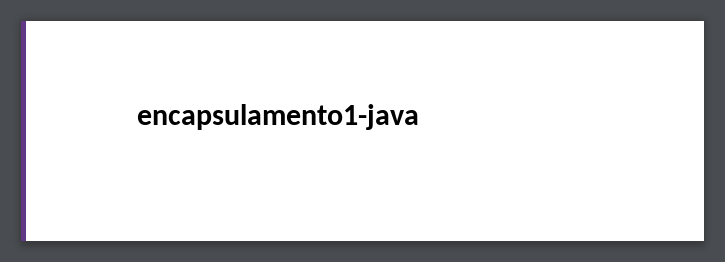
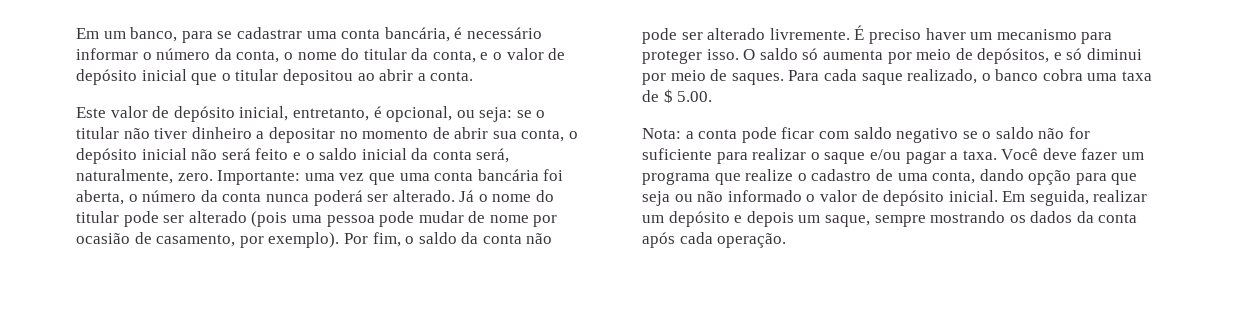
- encapsulamento1-java
+ Em um banco, para se cadastrar uma conta bancária, é necessário informar o número da conta, o nome do titular da conta, e o valor de depósito inicial que o titular depositou ao abrir a conta.
+ Este valor de depósito inicial, entretanto, é opcional, ou seja: se o titular não tiver dinheiro a depositar no momento de abrir sua conta, o depósito inicial não será feito e o saldo inicial da conta será, naturalmente, zero. Importante: uma vez que uma conta bancária foi aberta, o número da conta nunca poderá ser alterado. Já o nome do titular pode ser alterado (pois uma pessoa pode mudar de nome por ocasião de casamento, por exemplo). Por fim, o saldo da conta não pode ser alterado livremente. É preciso haver um mecanismo para proteger isso. O saldo só aumenta por meio de depósitos, e só diminui por meio de saques. Para cada saque realizado, o banco cobra uma taxa de $ 5.00.
+ Nota: a conta pode ficar com saldo negativo se o saldo não for suficiente para realizar o saque e/ou pagar a taxa. Você deve fazer um programa que realize o cadastro de uma conta, dando opção para que seja ou não informado o valor de depósito inicial. Em seguida, realizar um depósito e depois um saque, sempre mostrando os dados da conta após cada operação.

